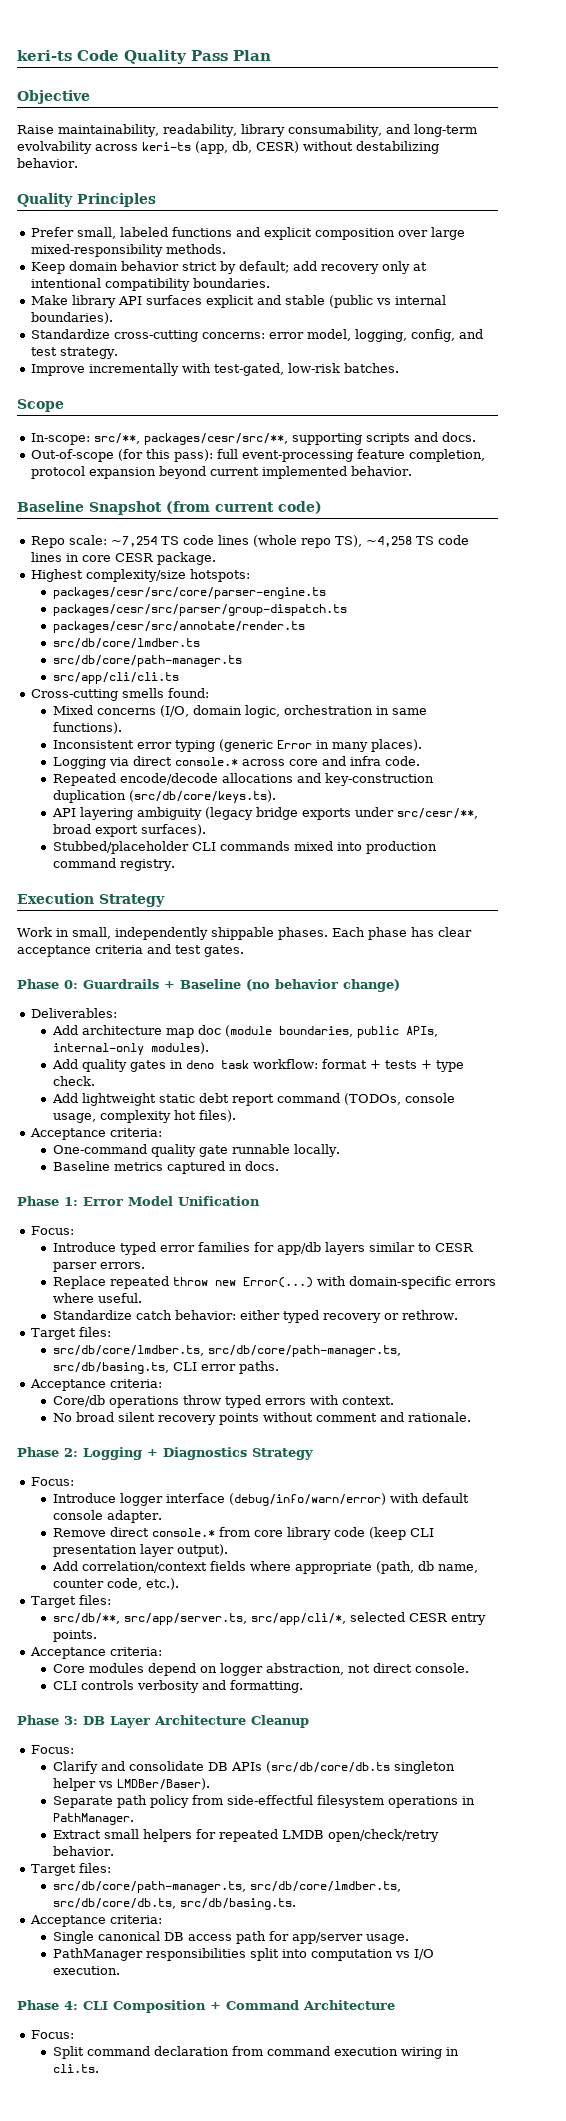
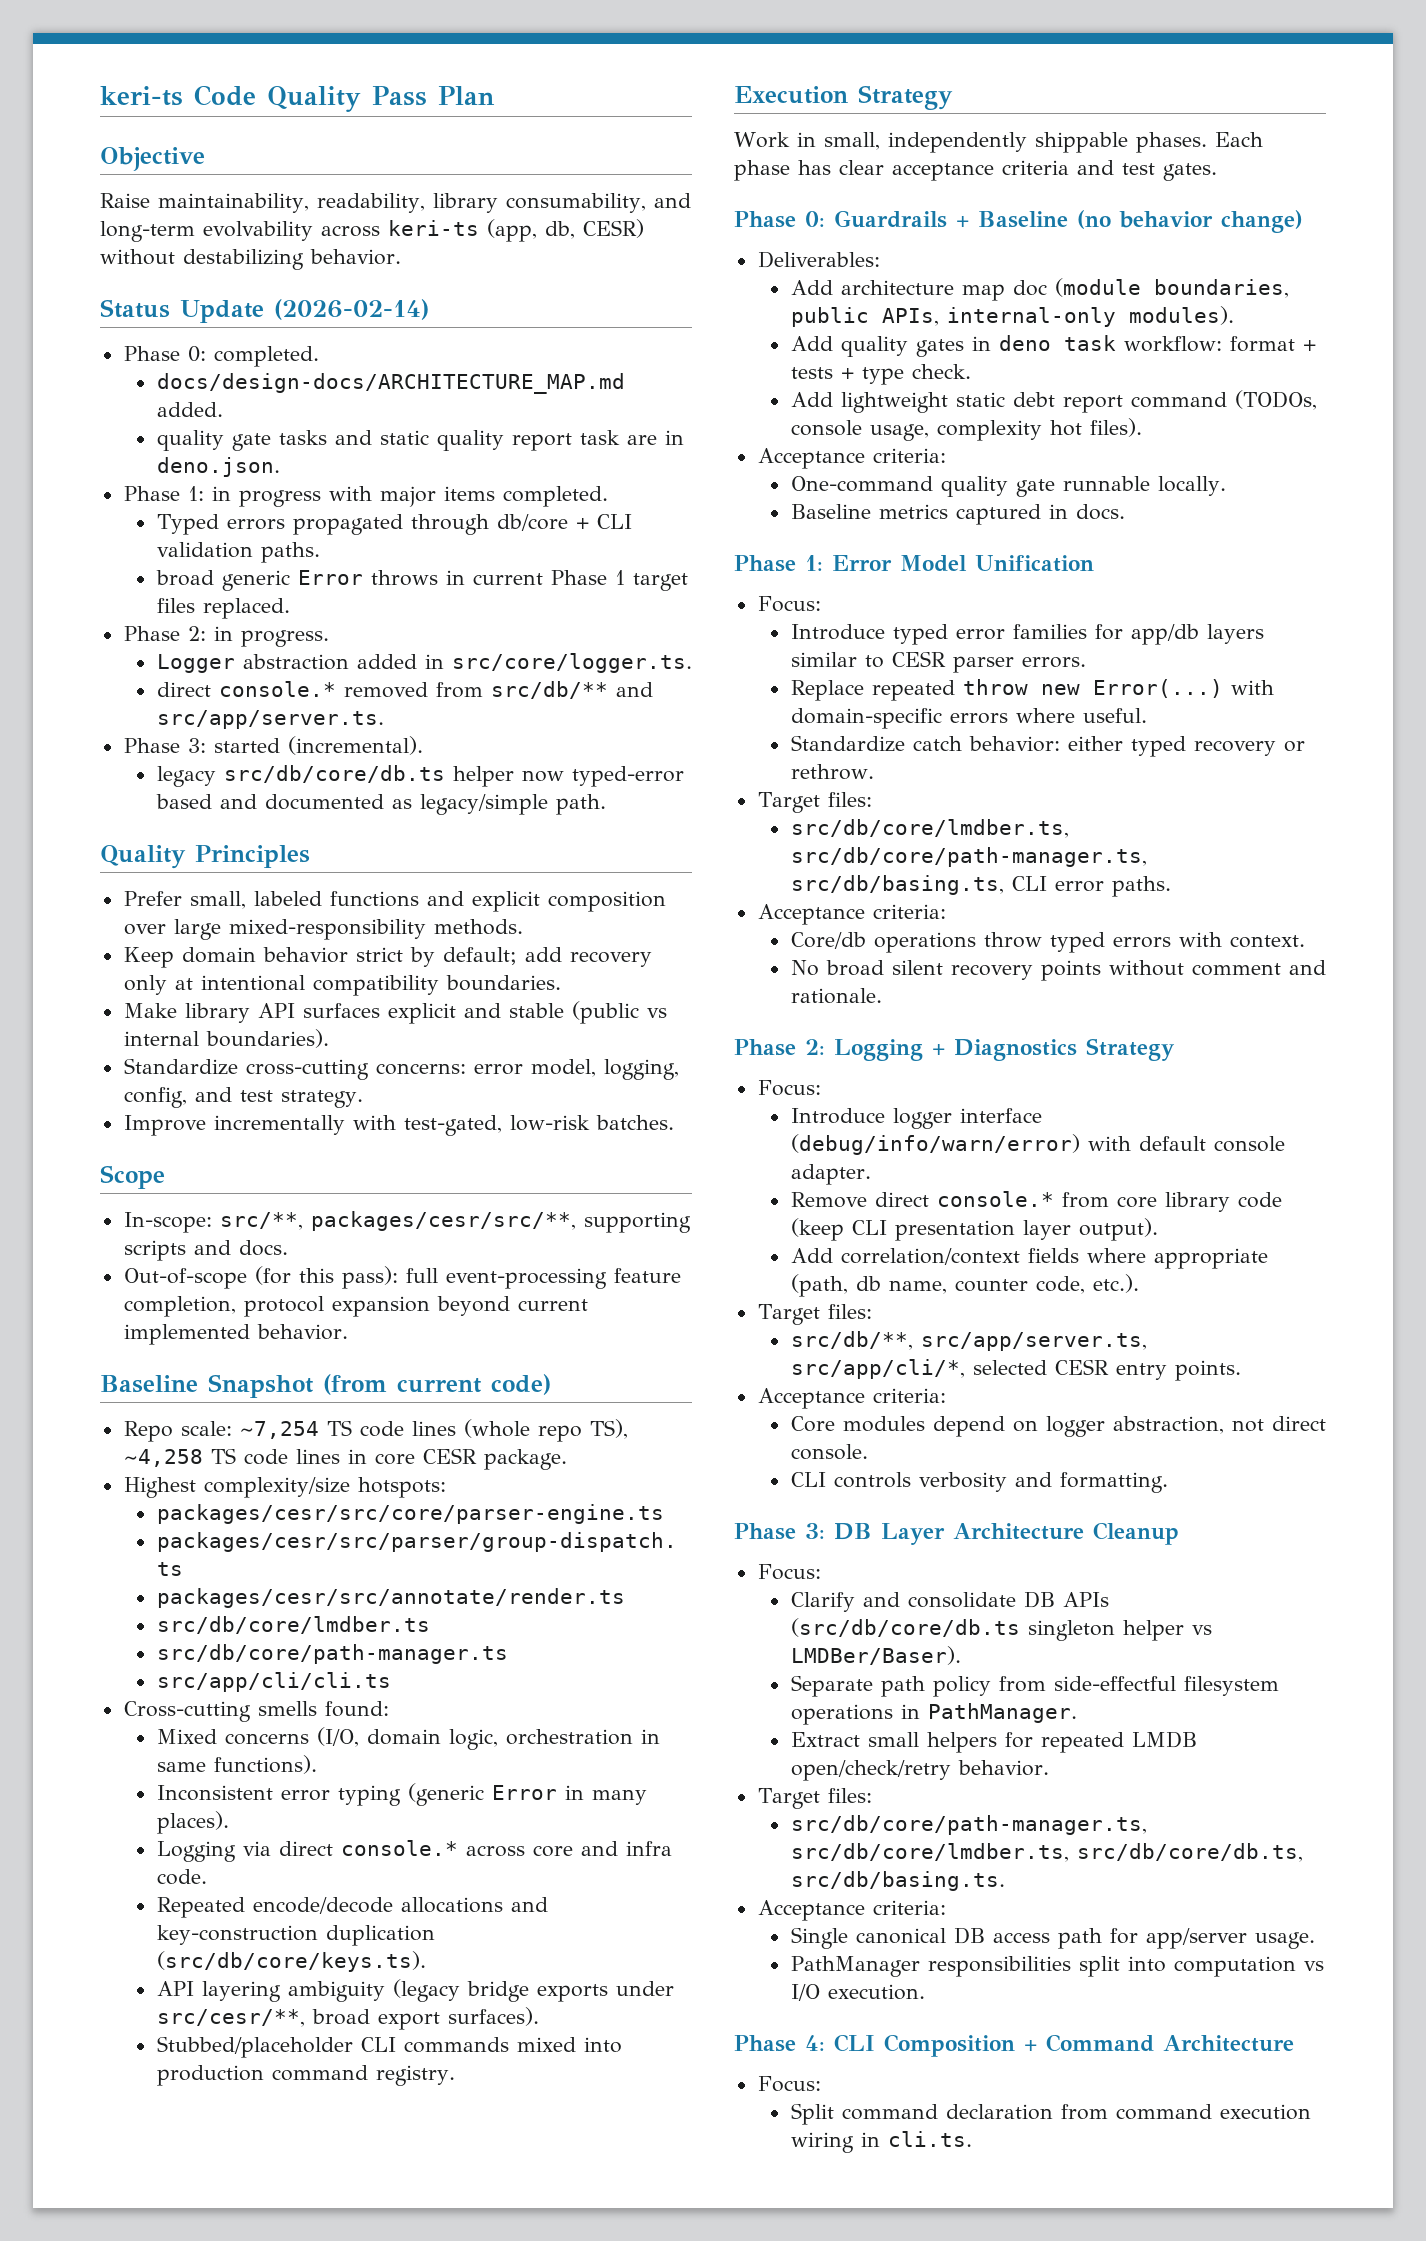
+ Status Update (2026-02-14)
+ Phase 0: completed.
+ docs/design-docs/ARCHITECTURE_MAP.md added.
+ quality gate tasks and static quality report task are in deno.json.
+ Phase 1: in progress with major items completed.
+ Typed errors propagated through db/core + CLI validation paths.
+ broad generic Error throws in current Phase 1 target files replaced.
+ Phase 2: in progress.
+ Logger abstraction added in src/core/logger.ts.
+ direct console.* removed from src/db/** and src/app/server.ts.
+ Phase 3: started (incremental).
+ legacy src/db/core/db.ts helper now typed-error based and documented as legacy/simple path.

